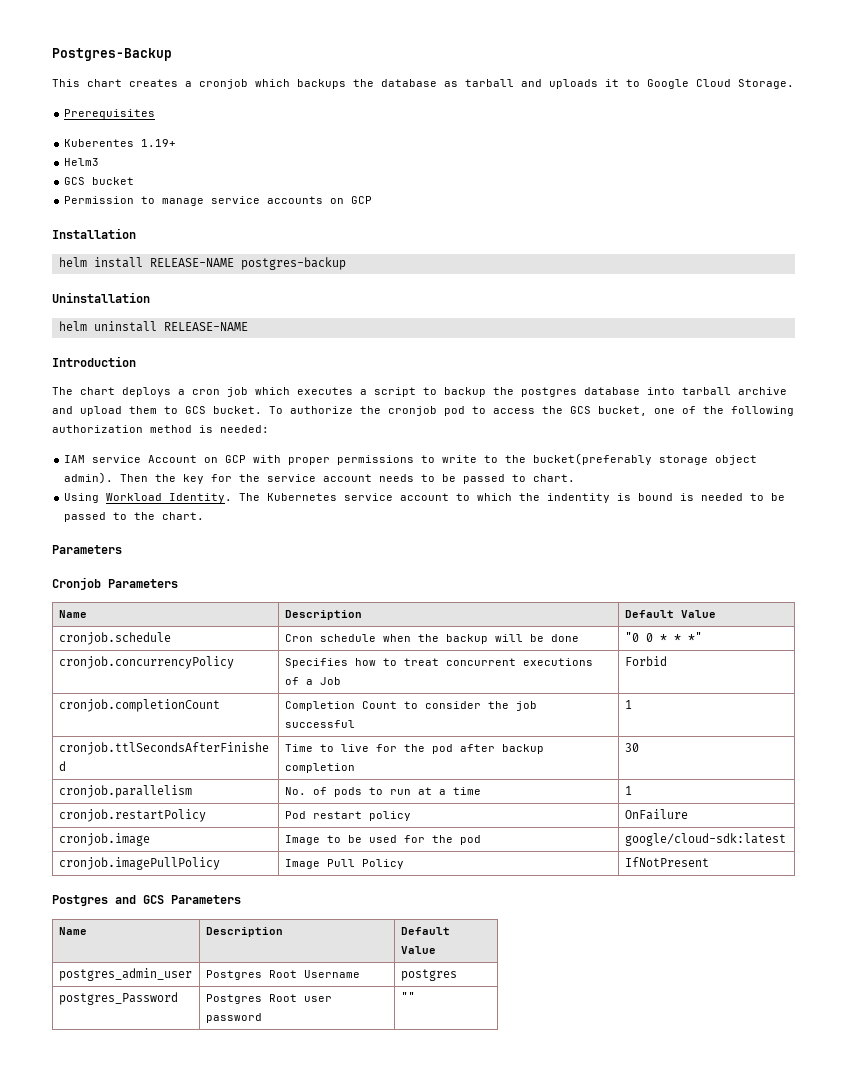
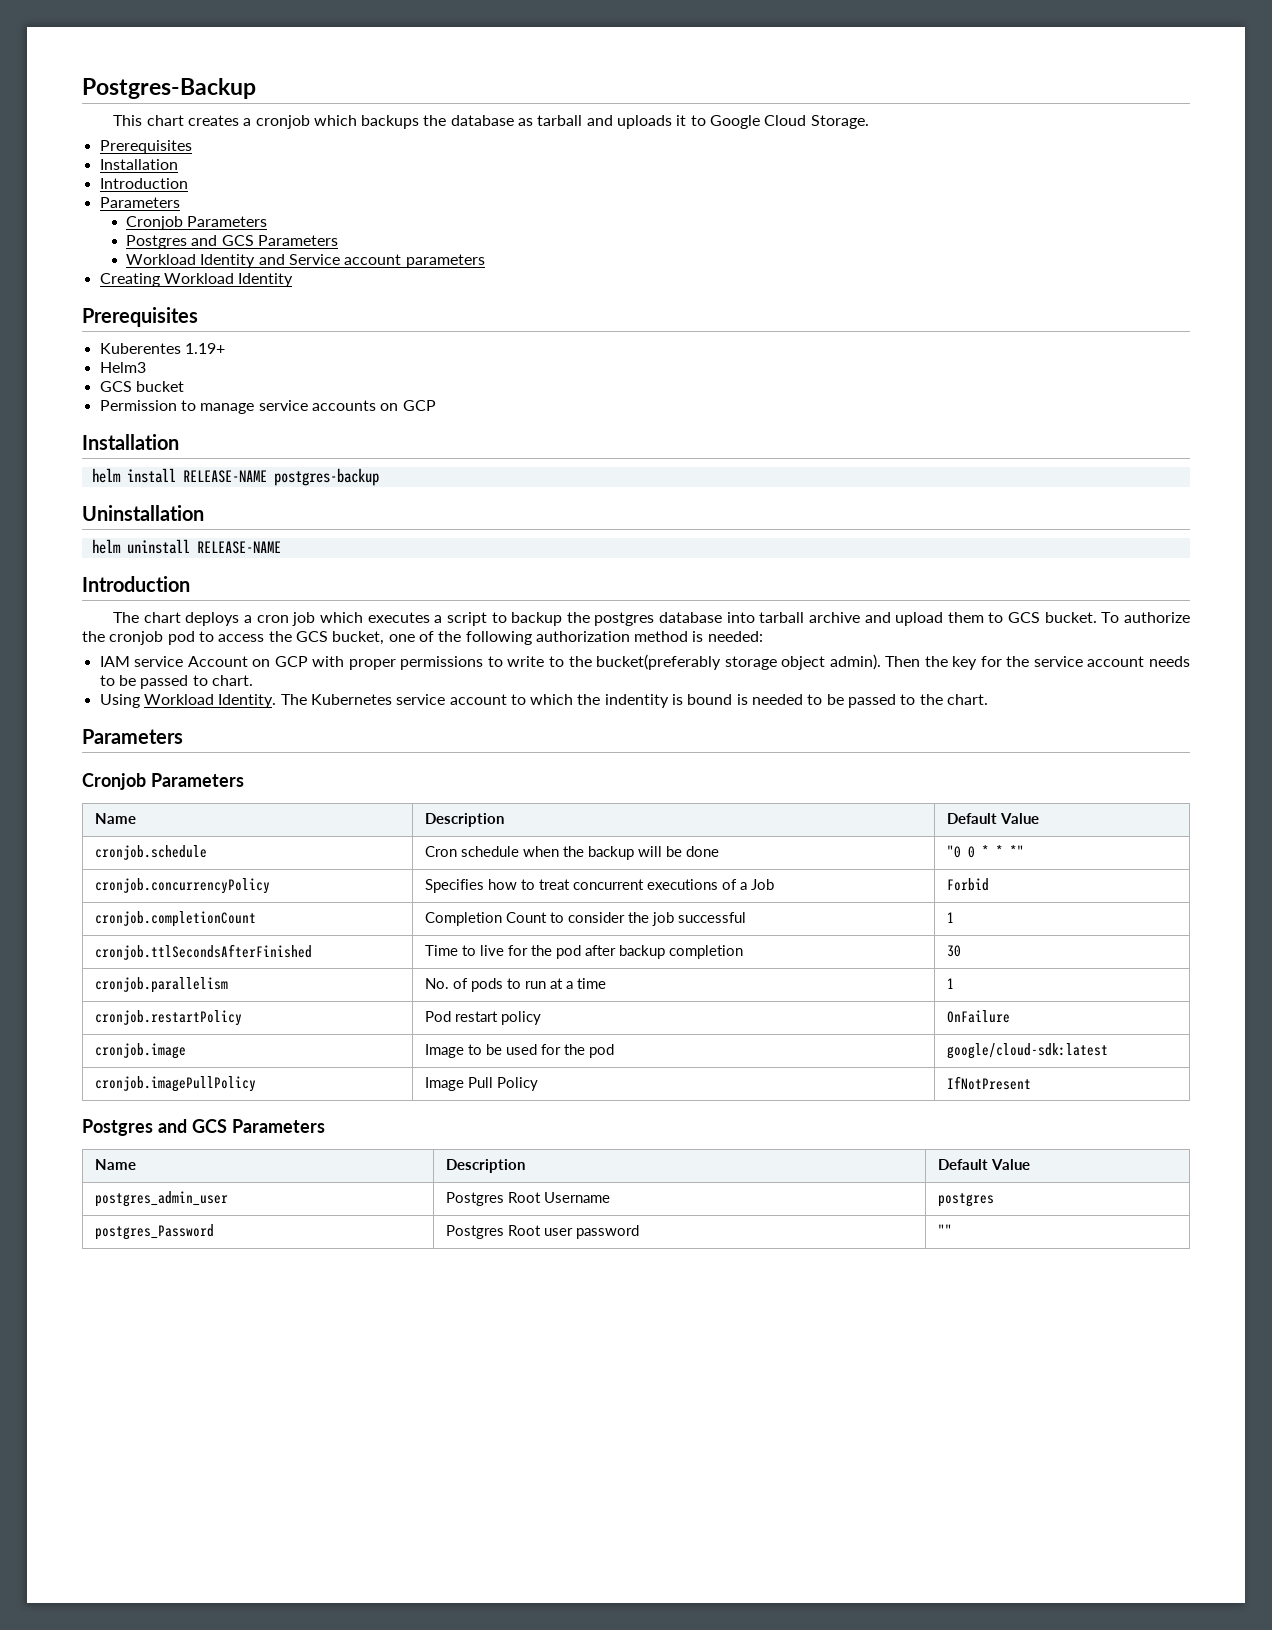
  This chart creates a cronjob which backups the database as tarball and uploads it to Google Cloud Storage.
+ Prerequisites
+ Installation
+ Introduction
+ Parameters
+ Cronjob Parameters
+ Postgres and GCS Parameters
+ Workload Identity and Service account parameters
+ Creating Workload Identity

